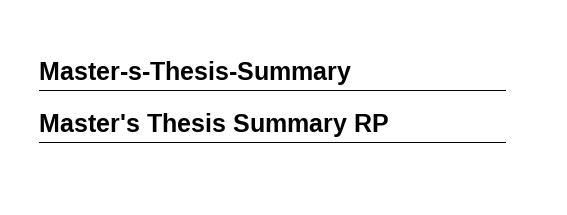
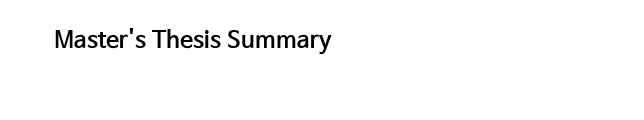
- Master-s-Thesis-Summary
- Master's Thesis Summary RP
+ Master's Thesis Summary

